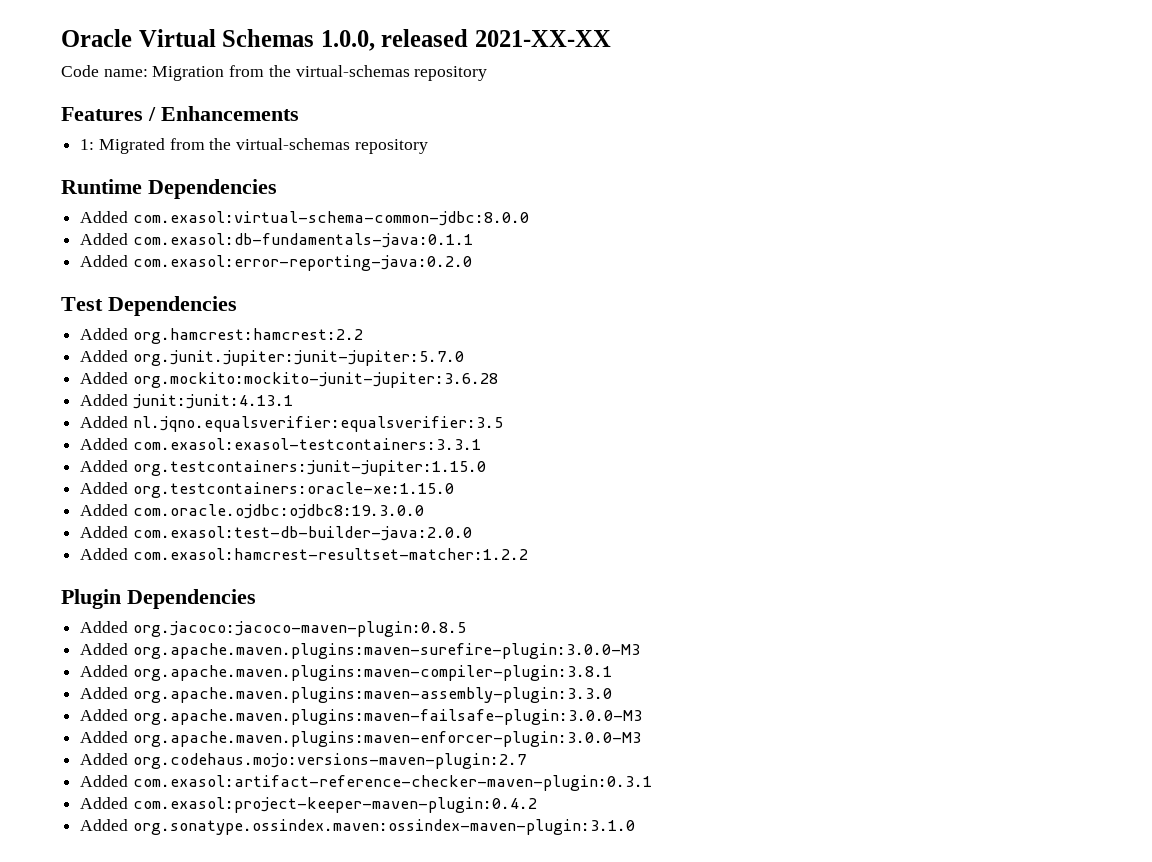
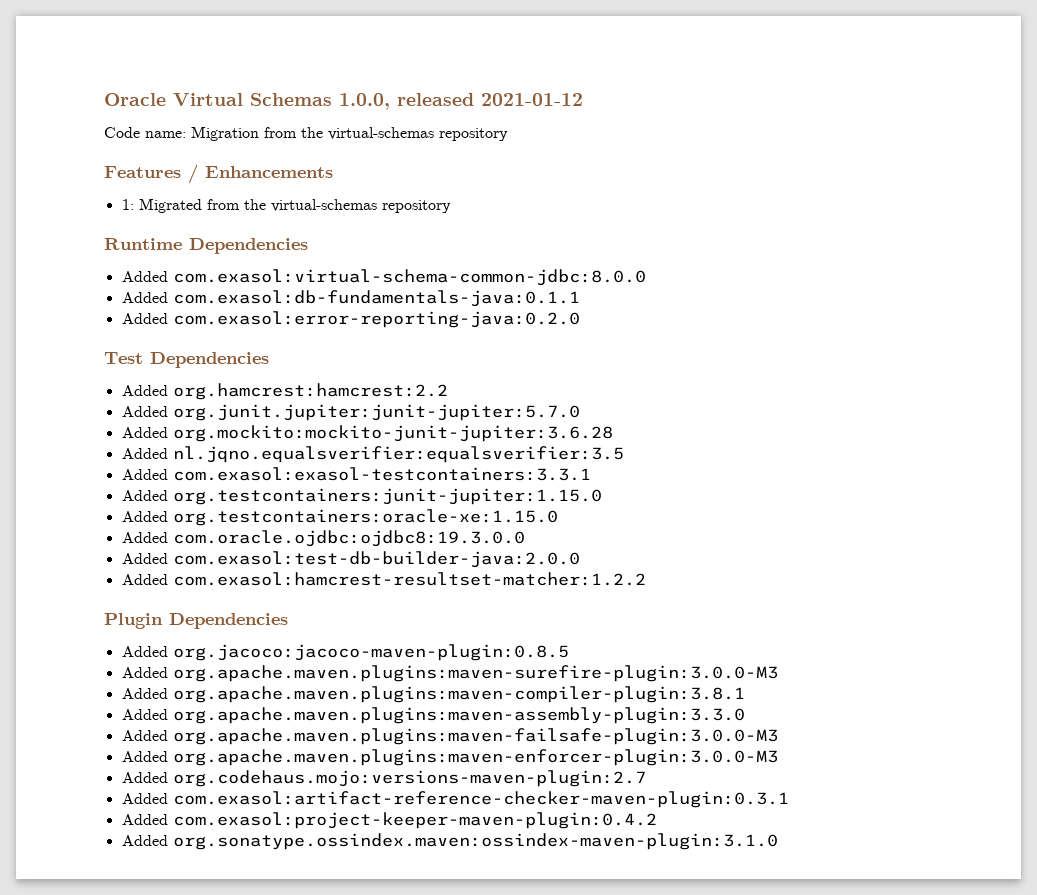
- Oracle Virtual Schemas 1.0.0, released 2021-XX-XX
+ Oracle Virtual Schemas 1.0.0, released 2021-01-12
- Added junit:junit:4.13.1

